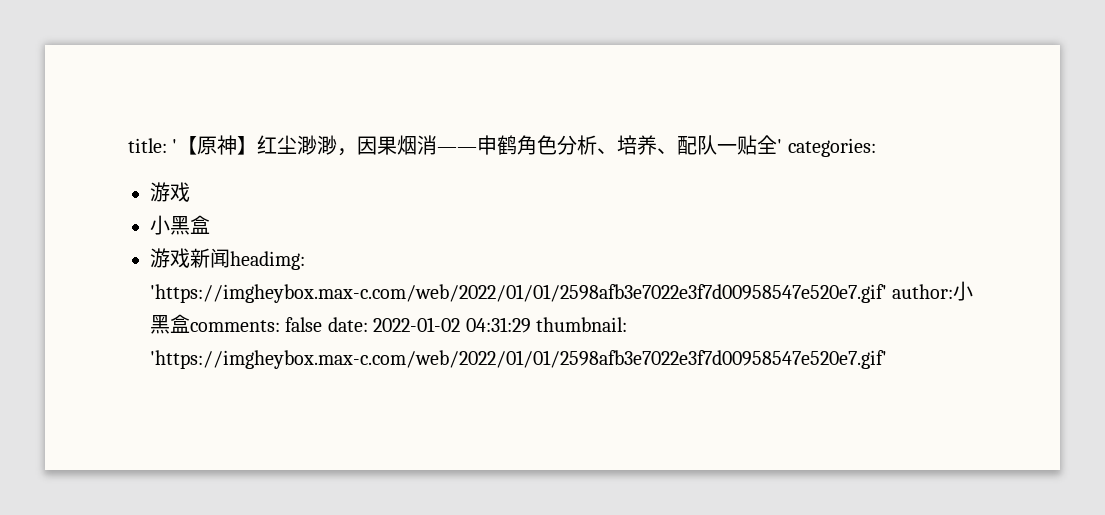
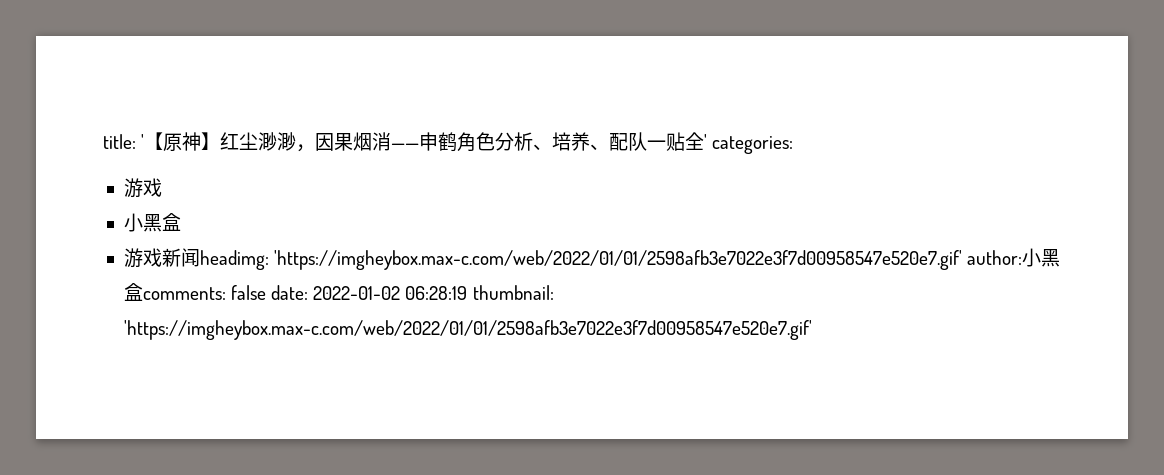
- 游戏新闻headimg: 'https://imgheybox.max-c.com/web/2022/01/01/2598afb3e7022e3f7d00958547e520e7.gif' author:小黑盒comments: false date: 2022-01-02 04:31:29 thumbnail: 'https://imgheybox.max-c.com/web/2022/01/01/2598afb3e7022e3f7d00958547e520e7.gif'
+ 游戏新闻headimg: 'https://imgheybox.max-c.com/web/2022/01/01/2598afb3e7022e3f7d00958547e520e7.gif' author:小黑盒comments: false date: 2022-01-02 06:28:19 thumbnail: 'https://imgheybox.max-c.com/web/2022/01/01/2598afb3e7022e3f7d00958547e520e7.gif'

